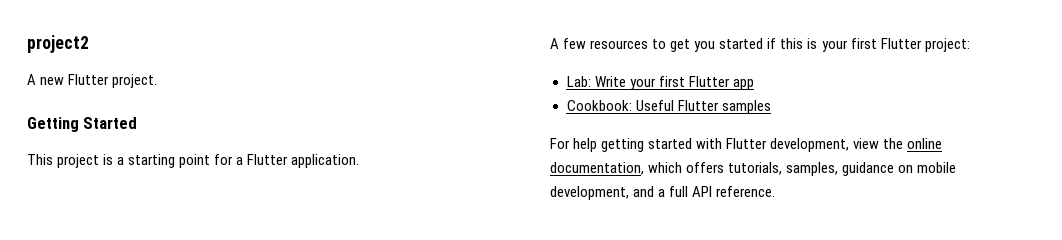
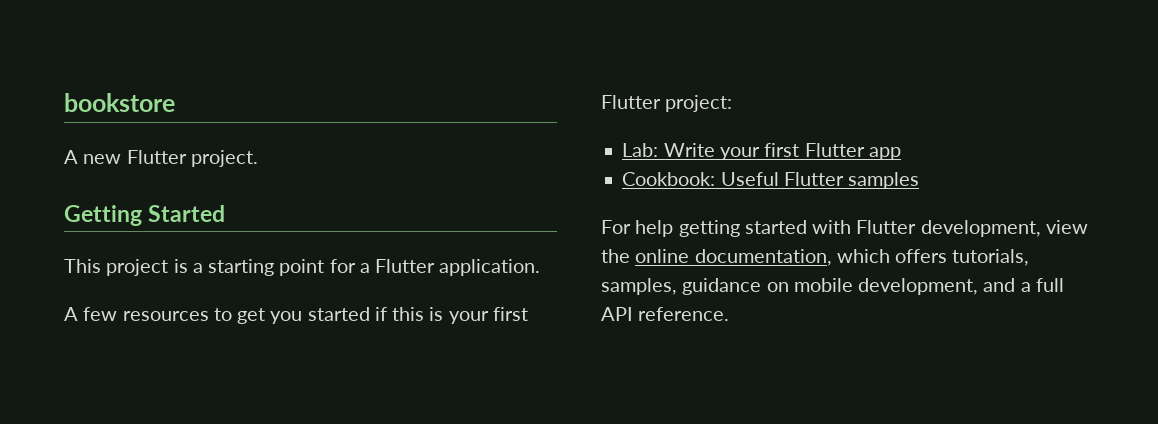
- project2
+ bookstore

